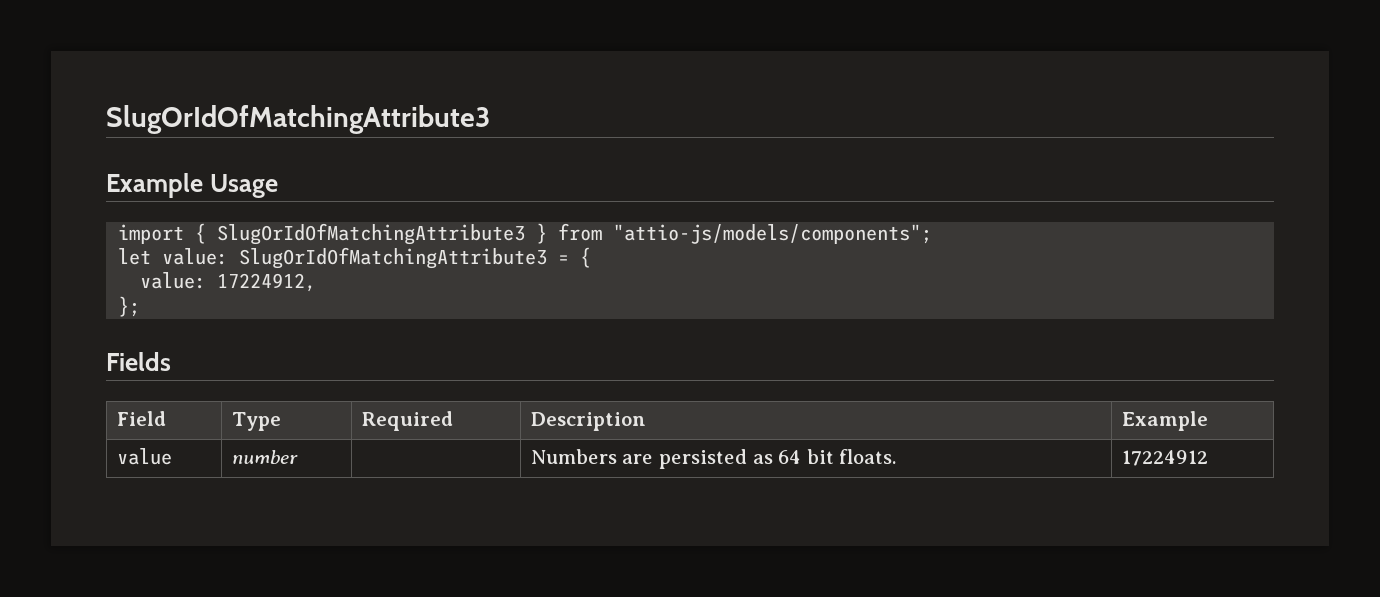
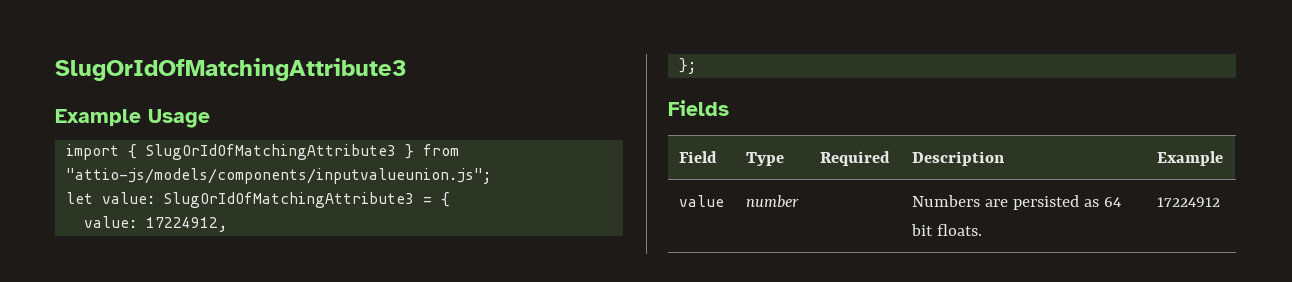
- import { SlugOrIdOfMatchingAttribute3 } from "attio-js/models/components";
+ import { SlugOrIdOfMatchingAttribute3 } from "attio-js/models/components/inputvalueunion.js";

